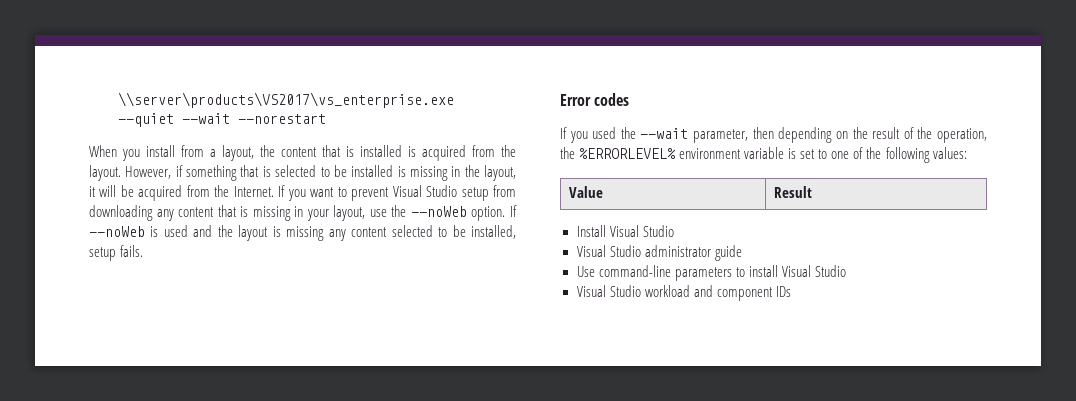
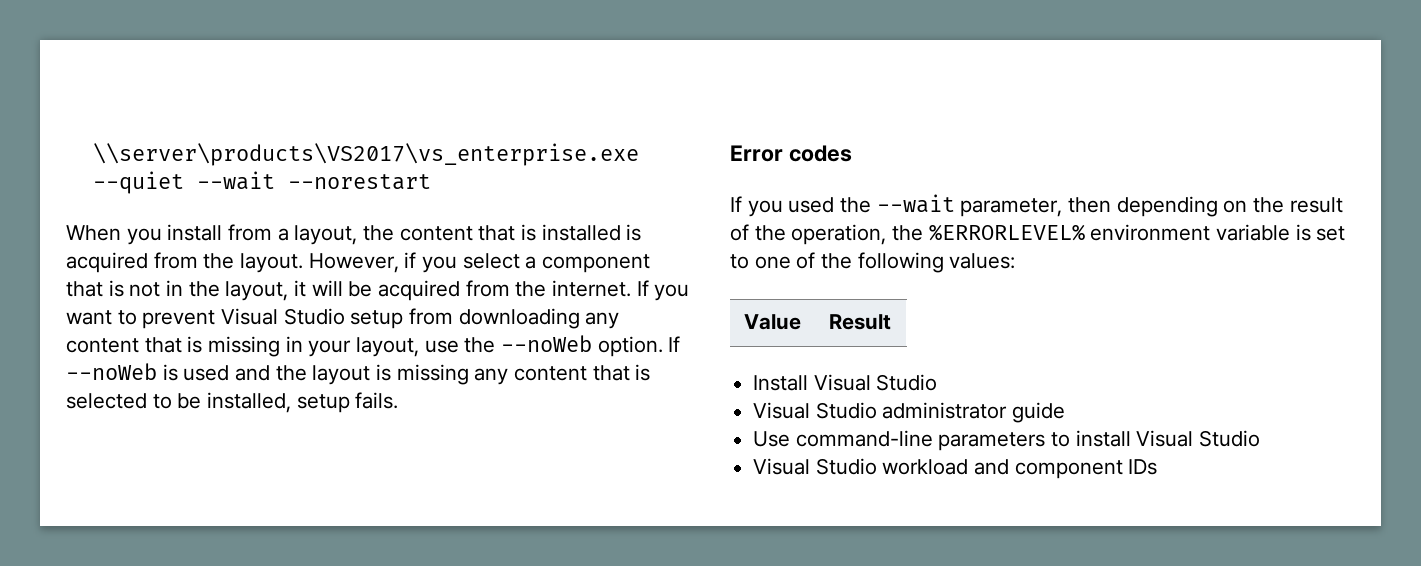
- However, if something that is selected to be installed is missing in the layout, it will be acquired from the Internet.
+ However, if you select a component that is not in the layout, it will be acquired from the internet.
- If --noWeb is used and the layout is missing any content selected to be installed, setup fails.
+ If --noWeb is used and the layout is missing any content that is selected to be installed, setup fails.

